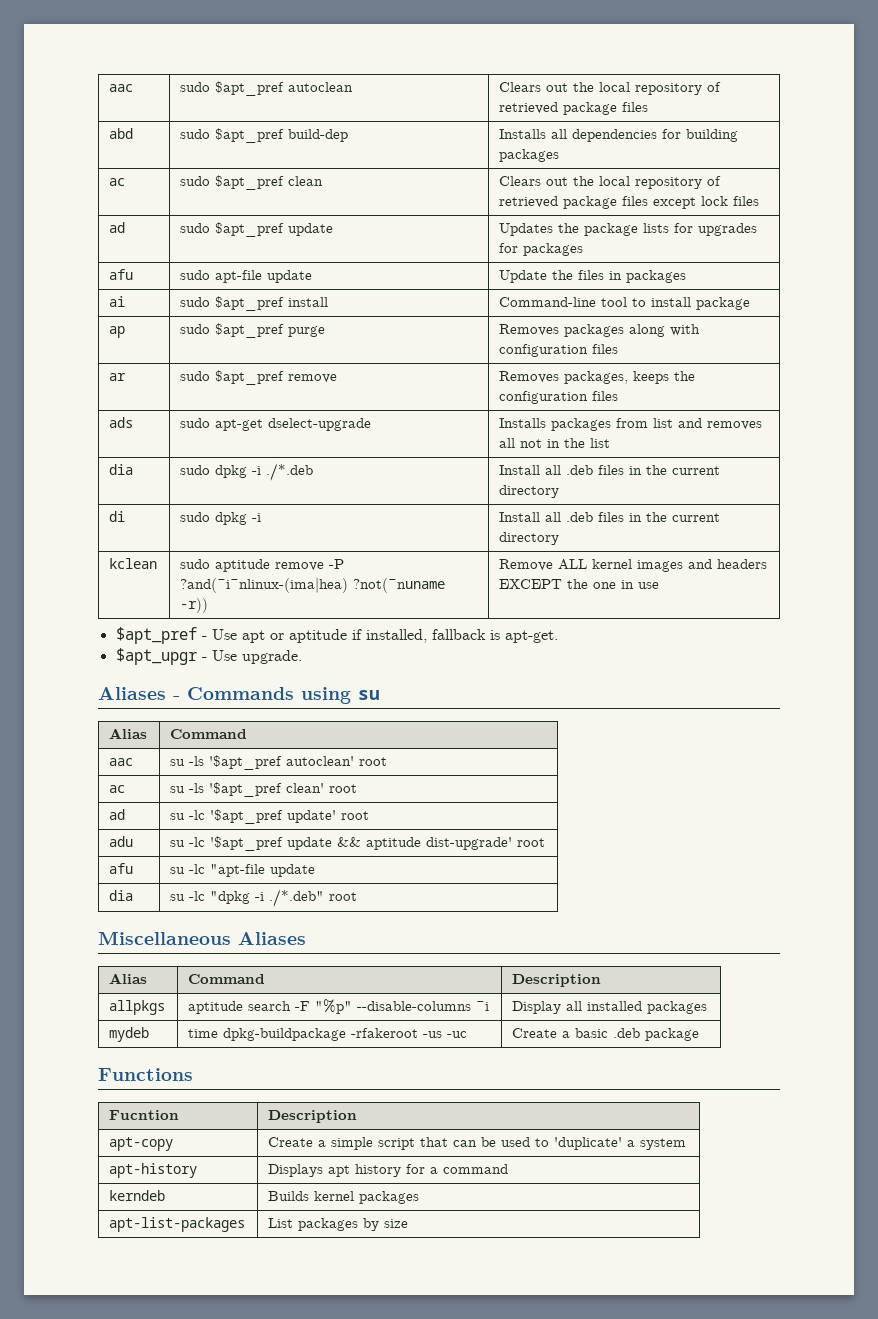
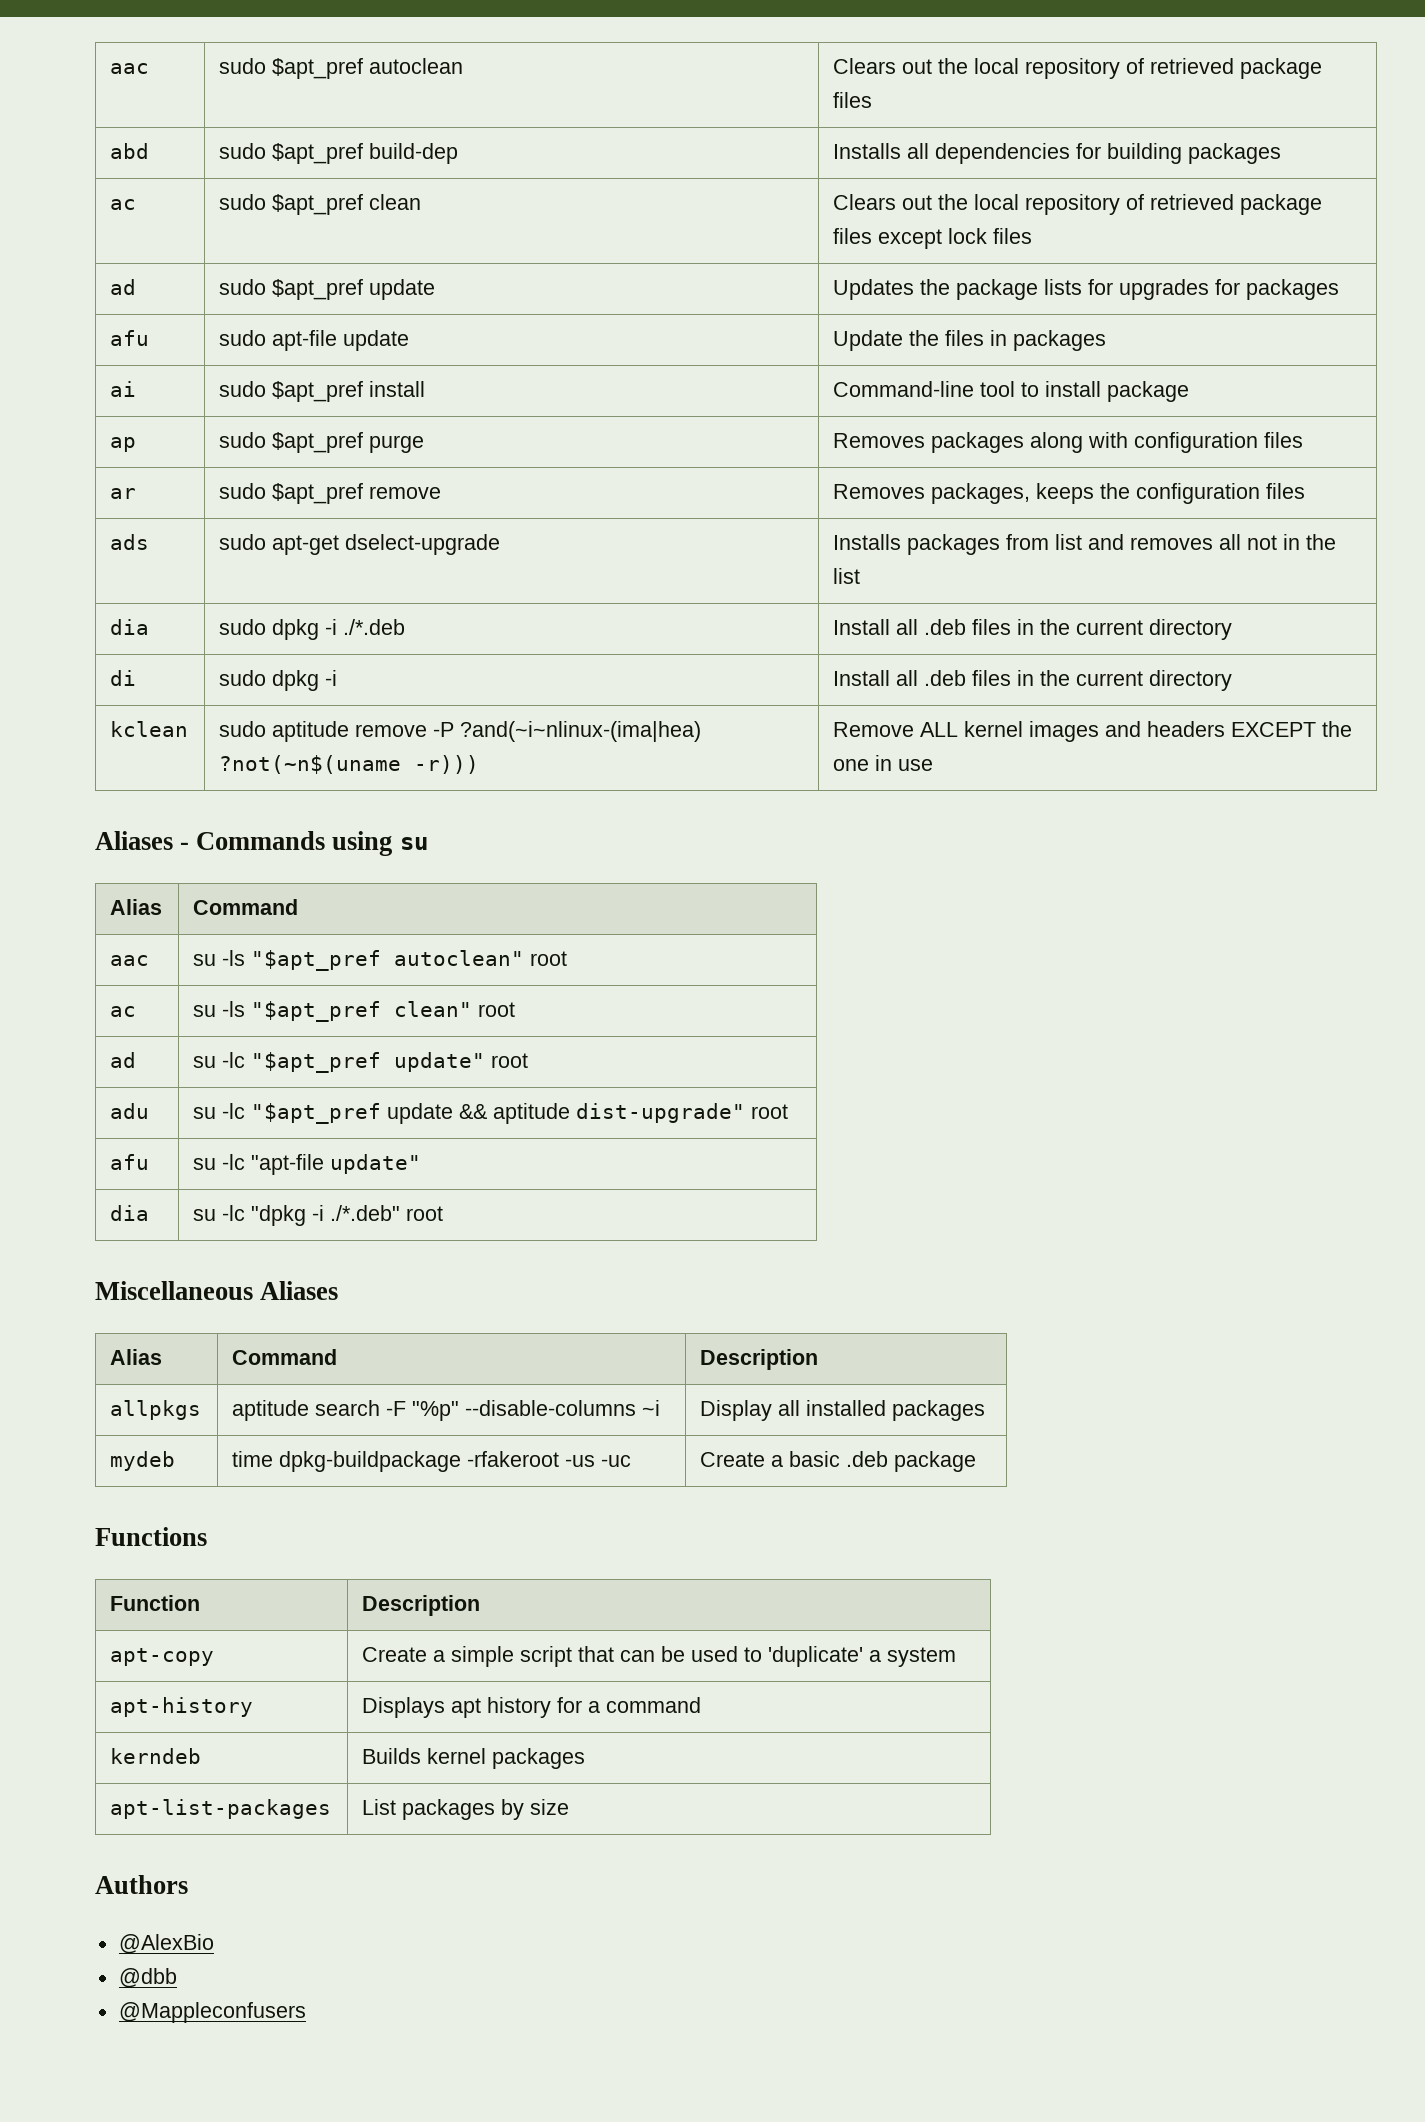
- kclean | sudo aptitude remove -P ?and(~i~nlinux-(ima|hea) ?not(~nuname -r)) | Remove ALL kernel images and headers EXCEPT the one in use
+ kclean | sudo aptitude remove -P ?and(~i~nlinux-(ima|hea) ?not(~n$(uname -r))) | Remove ALL kernel images and headers EXCEPT the one in use
- $apt_pref - Use apt or aptitude if installed, fallback is apt-get.
- $apt_upgr - Use upgrade.
- aac | su -ls '$apt_pref autoclean' root
+ aac | su -ls "$apt_pref autoclean" root
- ac | su -ls '$apt_pref clean' root
+ ac | su -ls "$apt_pref clean" root
- ad | su -lc '$apt_pref update' root
+ ad | su -lc "$apt_pref update" root
- adu | su -lc '$apt_pref update && aptitude dist-upgrade' root
+ adu | su -lc "$apt_pref update && aptitude dist-upgrade" root
- afu | su -lc "apt-file update
+ afu | su -lc "apt-file update"
- Fucntion | Description
+ Function | Description
+ Authors
+ @AlexBio
+ @dbb
+ @Mappleconfusers

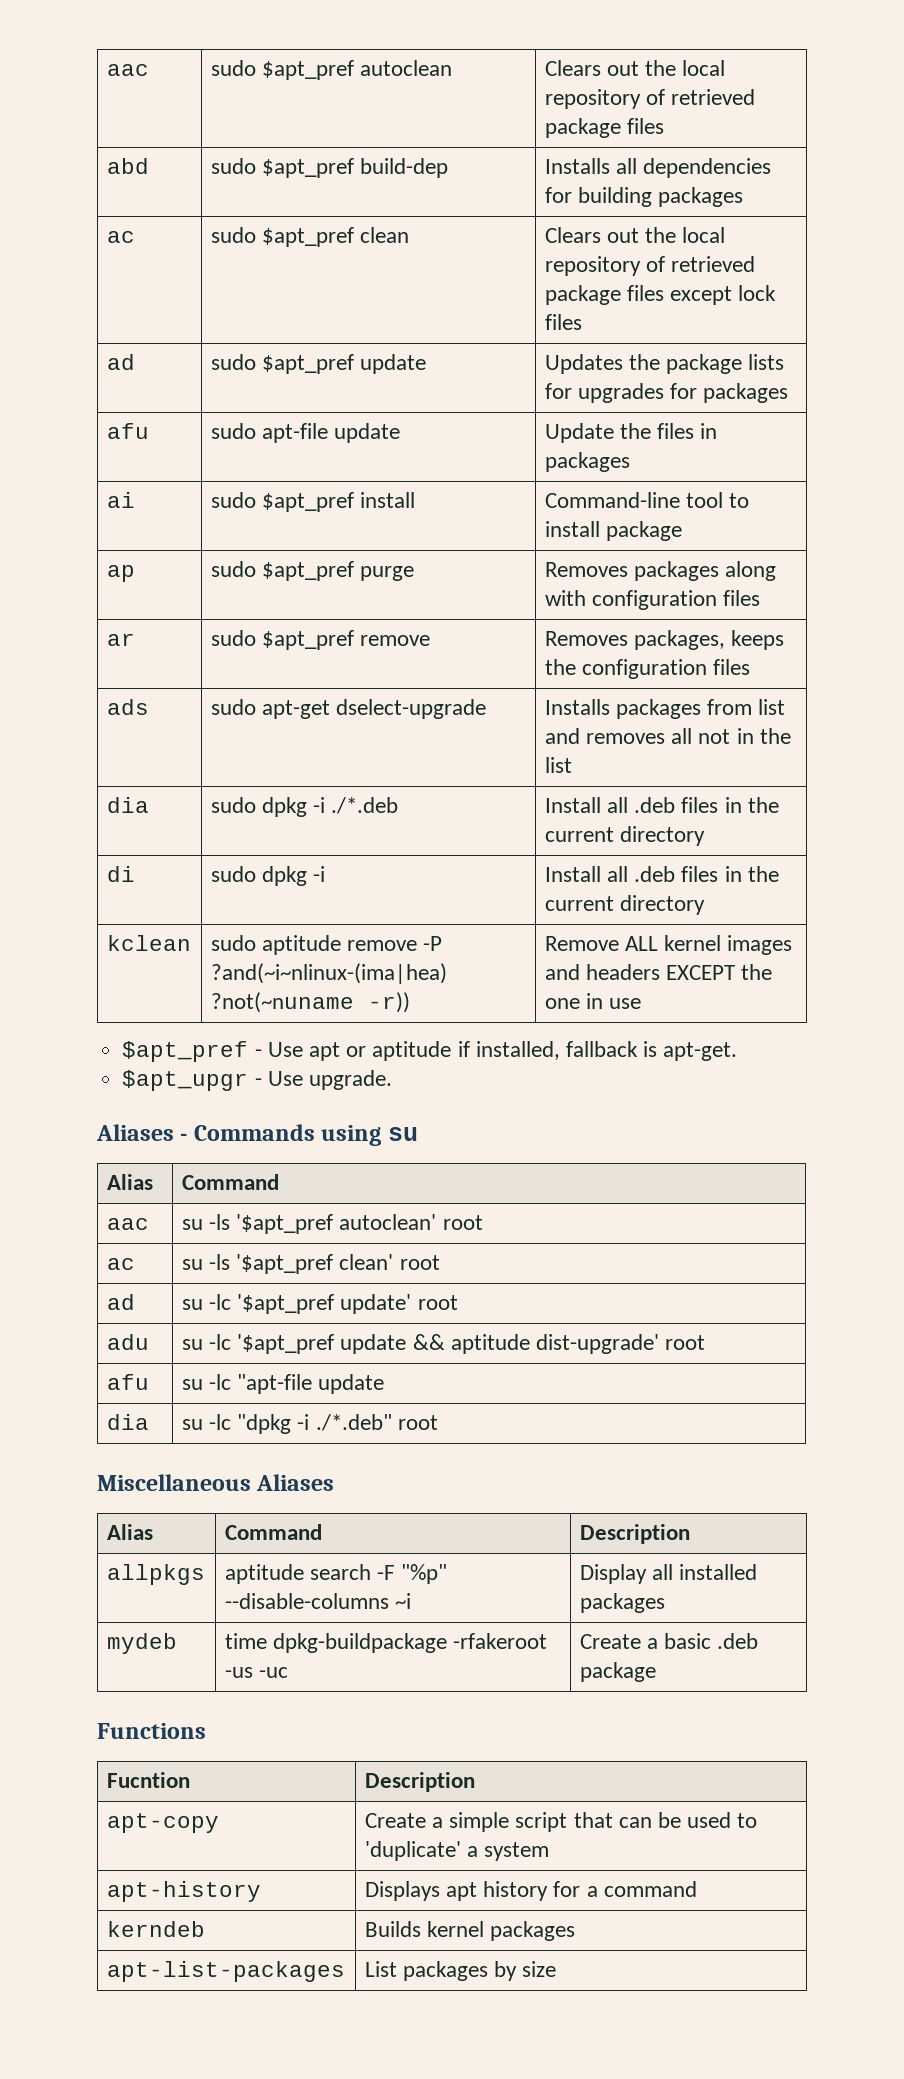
- kclean | sudo aptitude remove -P ?and(~i~nlinux-(ima|hea) ?not(~n$(uname -r))) | Remove ALL kernel images and headers EXCEPT the one in use
+ kclean | sudo aptitude remove -P ?and(~i~nlinux-(ima|hea) ?not(~nuname -r)) | Remove ALL kernel images and headers EXCEPT the one in use
+ $apt_pref - Use apt or aptitude if installed, fallback is apt-get.
+ $apt_upgr - Use upgrade.
- aac | su -ls "$apt_pref autoclean" root
+ aac | su -ls '$apt_pref autoclean' root
- ac | su -ls "$apt_pref clean" root
+ ac | su -ls '$apt_pref clean' root
- ad | su -lc "$apt_pref update" root
+ ad | su -lc '$apt_pref update' root
- adu | su -lc "$apt_pref update && aptitude dist-upgrade" root
+ adu | su -lc '$apt_pref update && aptitude dist-upgrade' root
- afu | su -lc "apt-file update"
+ afu | su -lc "apt-file update
- Function | Description
+ Fucntion | Description
- Authors
- @AlexBio
- @dbb
- @Mappleconfusers

